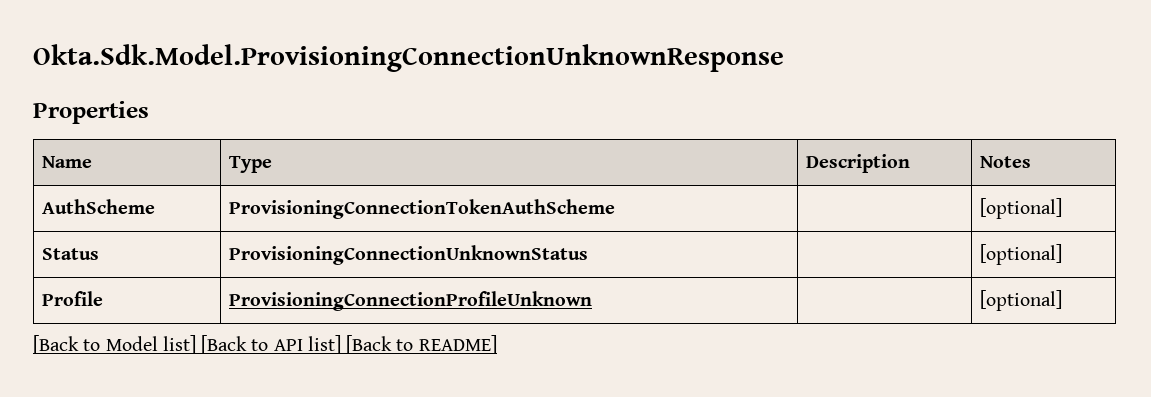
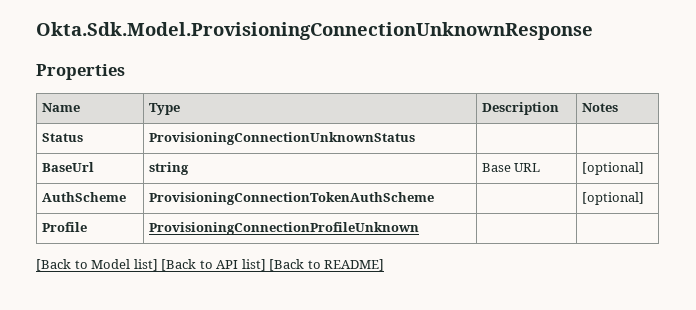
+ Status | ProvisioningConnectionUnknownStatus | |
+ BaseUrl | string | Base URL | [optional]
- Status | ProvisioningConnectionUnknownStatus | | [optional]
- Profile | ProvisioningConnectionProfileUnknown | | [optional]
+ Profile | ProvisioningConnectionProfileUnknown | |

